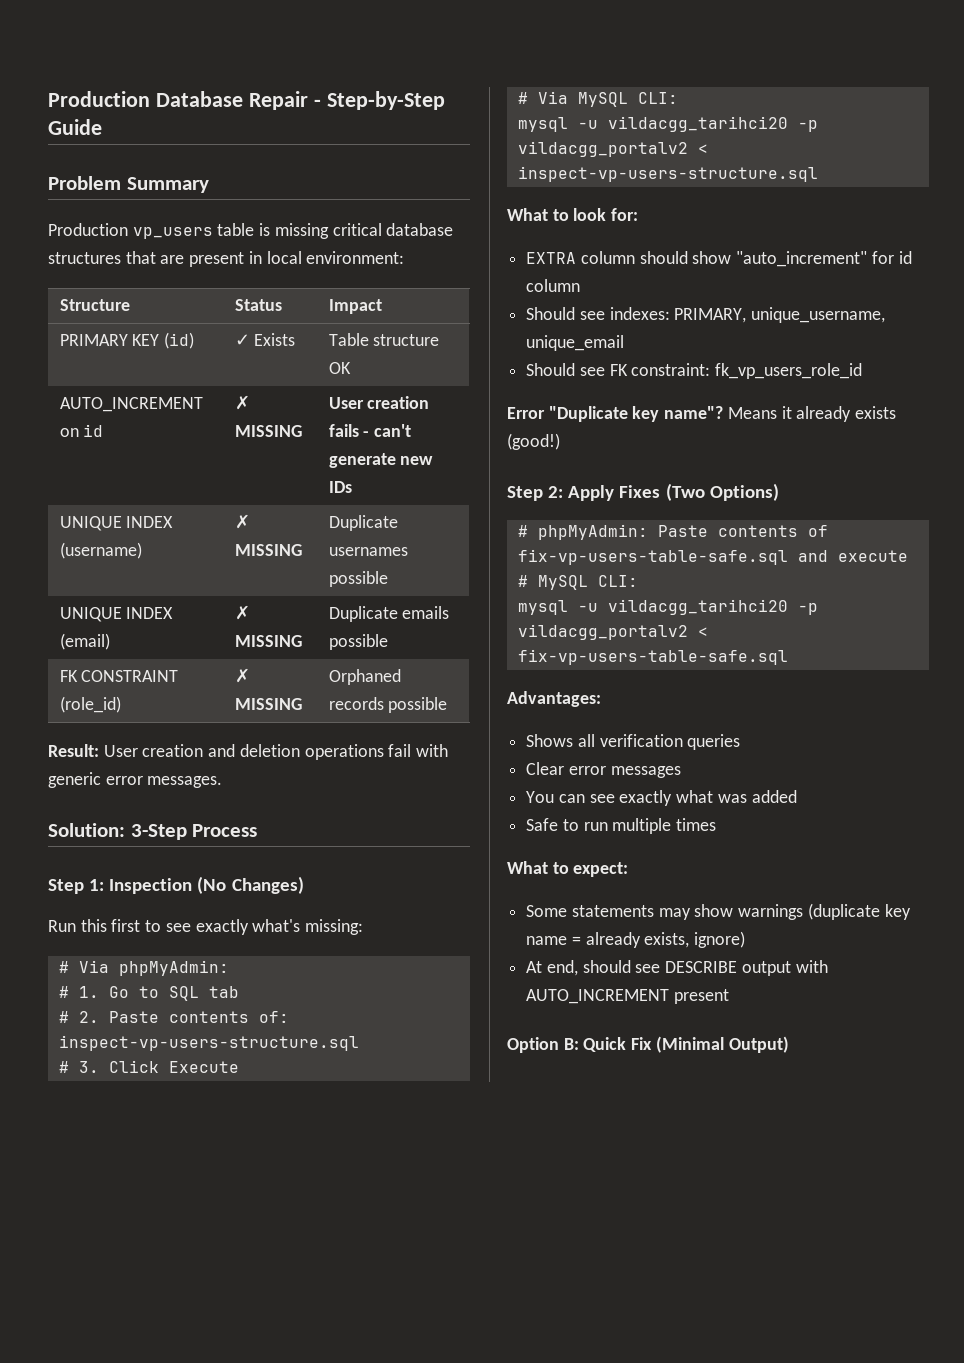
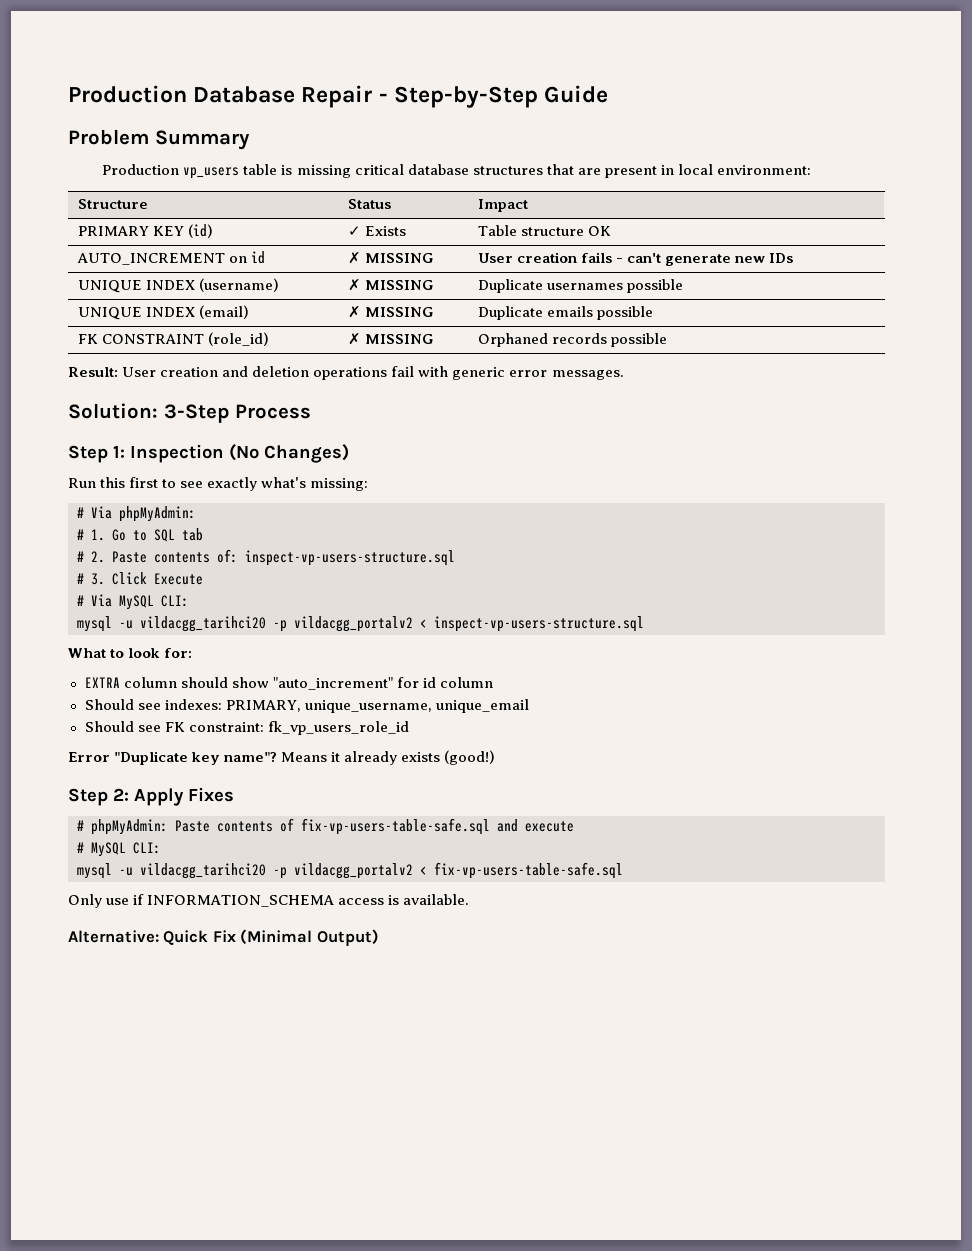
- Step 2: Apply Fixes (Two Options)
+ Step 2: Apply Fixes
- Advantages:
- Shows all verification queries
- Clear error messages
- You can see exactly what was added
- Safe to run multiple times
- What to expect:
- Some statements may show warnings (duplicate key name = already exists, ignore)
- At end, should see DESCRIBE output with AUTO_INCREMENT present
- Option B: Quick Fix (Minimal Output)
+ Only use if INFORMATION_SCHEMA access is available.
+ Alternative: Quick Fix (Minimal Output)

